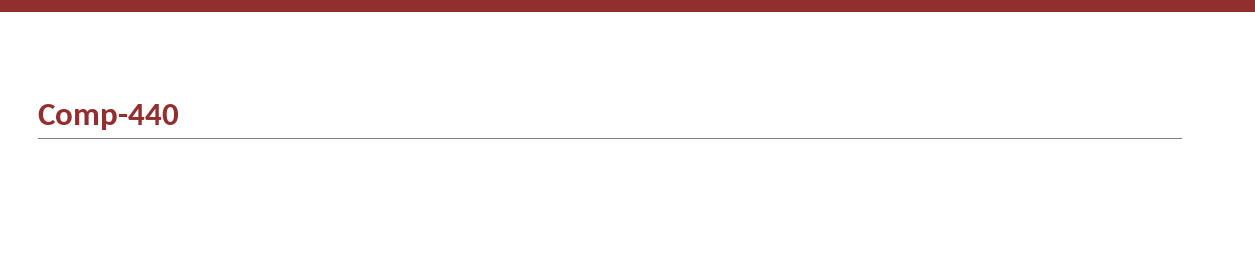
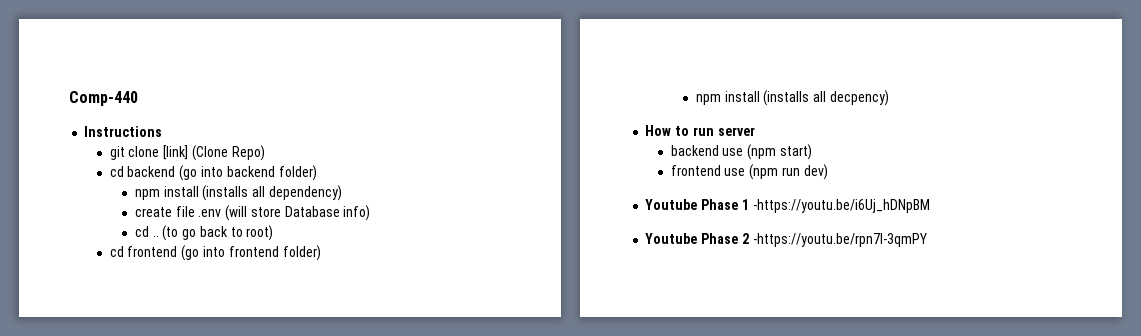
+ Instructions
+ git clone [link] (Clone Repo)
+ cd backend (go into backend folder)
+ npm install (installs all dependency)
+ create file .env (will store Database info)
+ cd .. (to go back to root)
+ cd frontend (go into frontend folder)
+ npm install (installs all decpency)
+ How to run server
+ backend use (npm start)
+ frontend use (npm run dev)
+ Youtube Phase 1 -https://youtu.be/i6Uj_hDNpBM
+ Youtube Phase 2 -https://youtu.be/rpn7I-3qmPY

